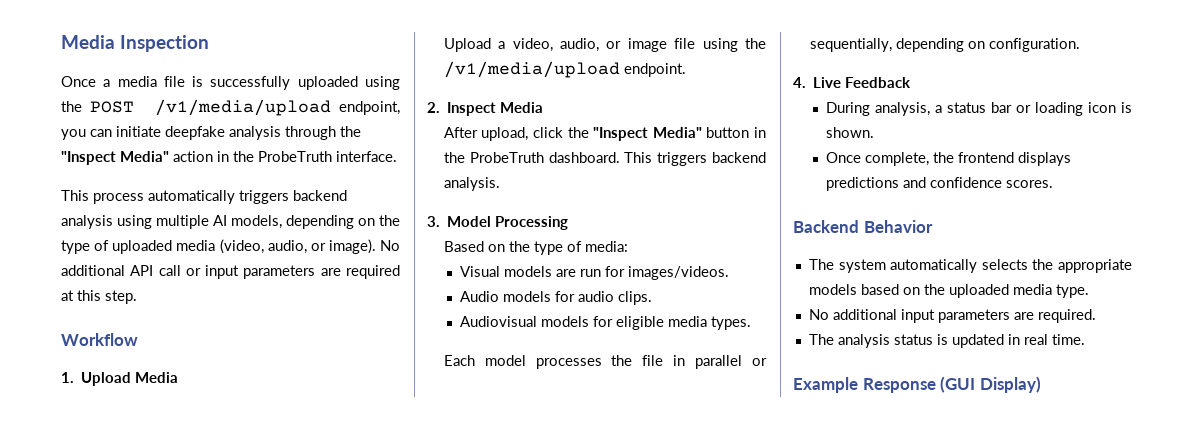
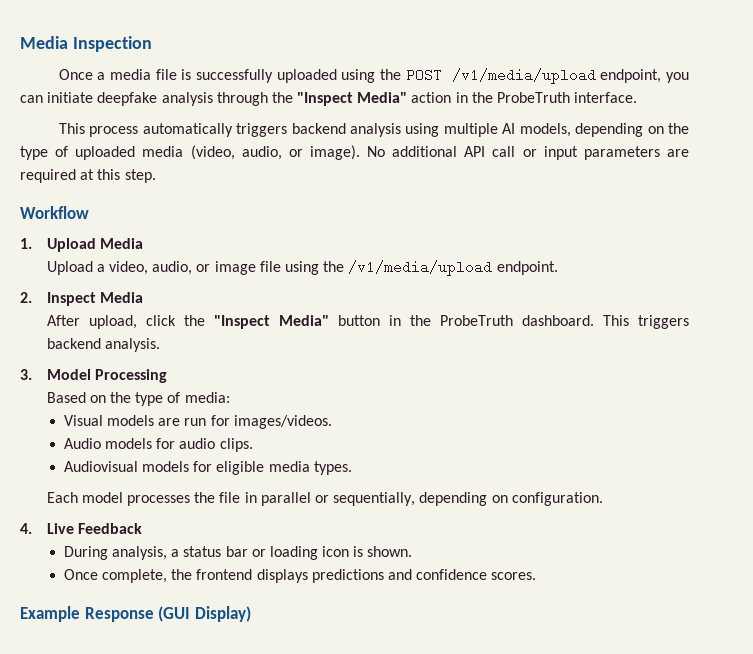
- Backend Behavior
- The system automatically selects the appropriate models based on the uploaded media type.
- No additional input parameters are required.
- The analysis status is updated in real time.

